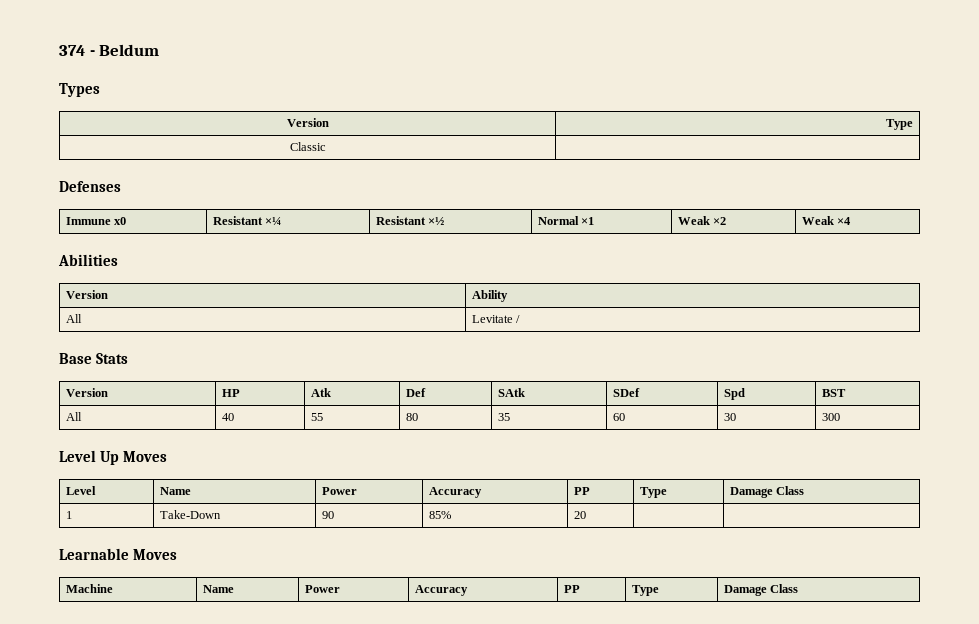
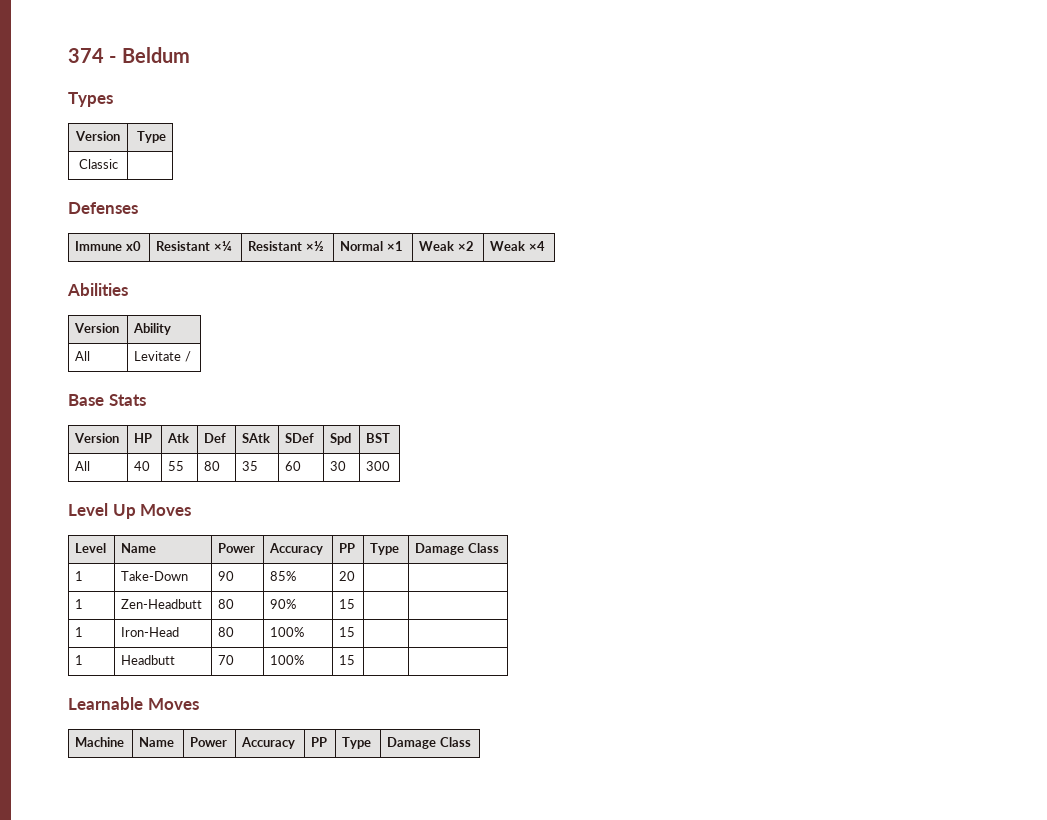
+ 1 | Zen-Headbutt | 80 | 90% | 15 | |
+ 1 | Iron-Head | 80 | 100% | 15 | |
+ 1 | Headbutt | 70 | 100% | 15 | |

